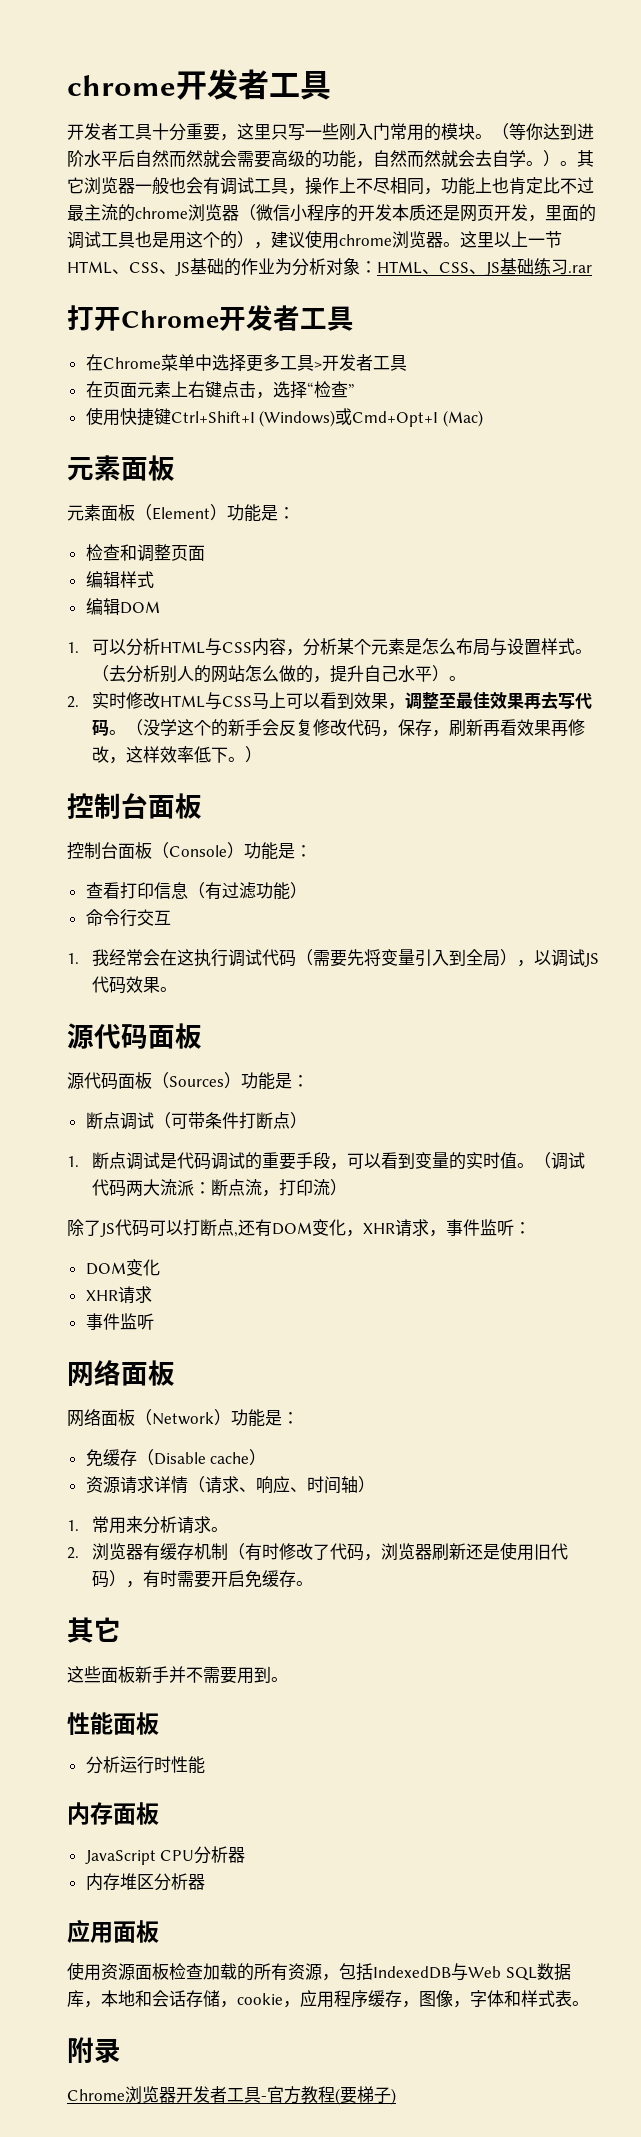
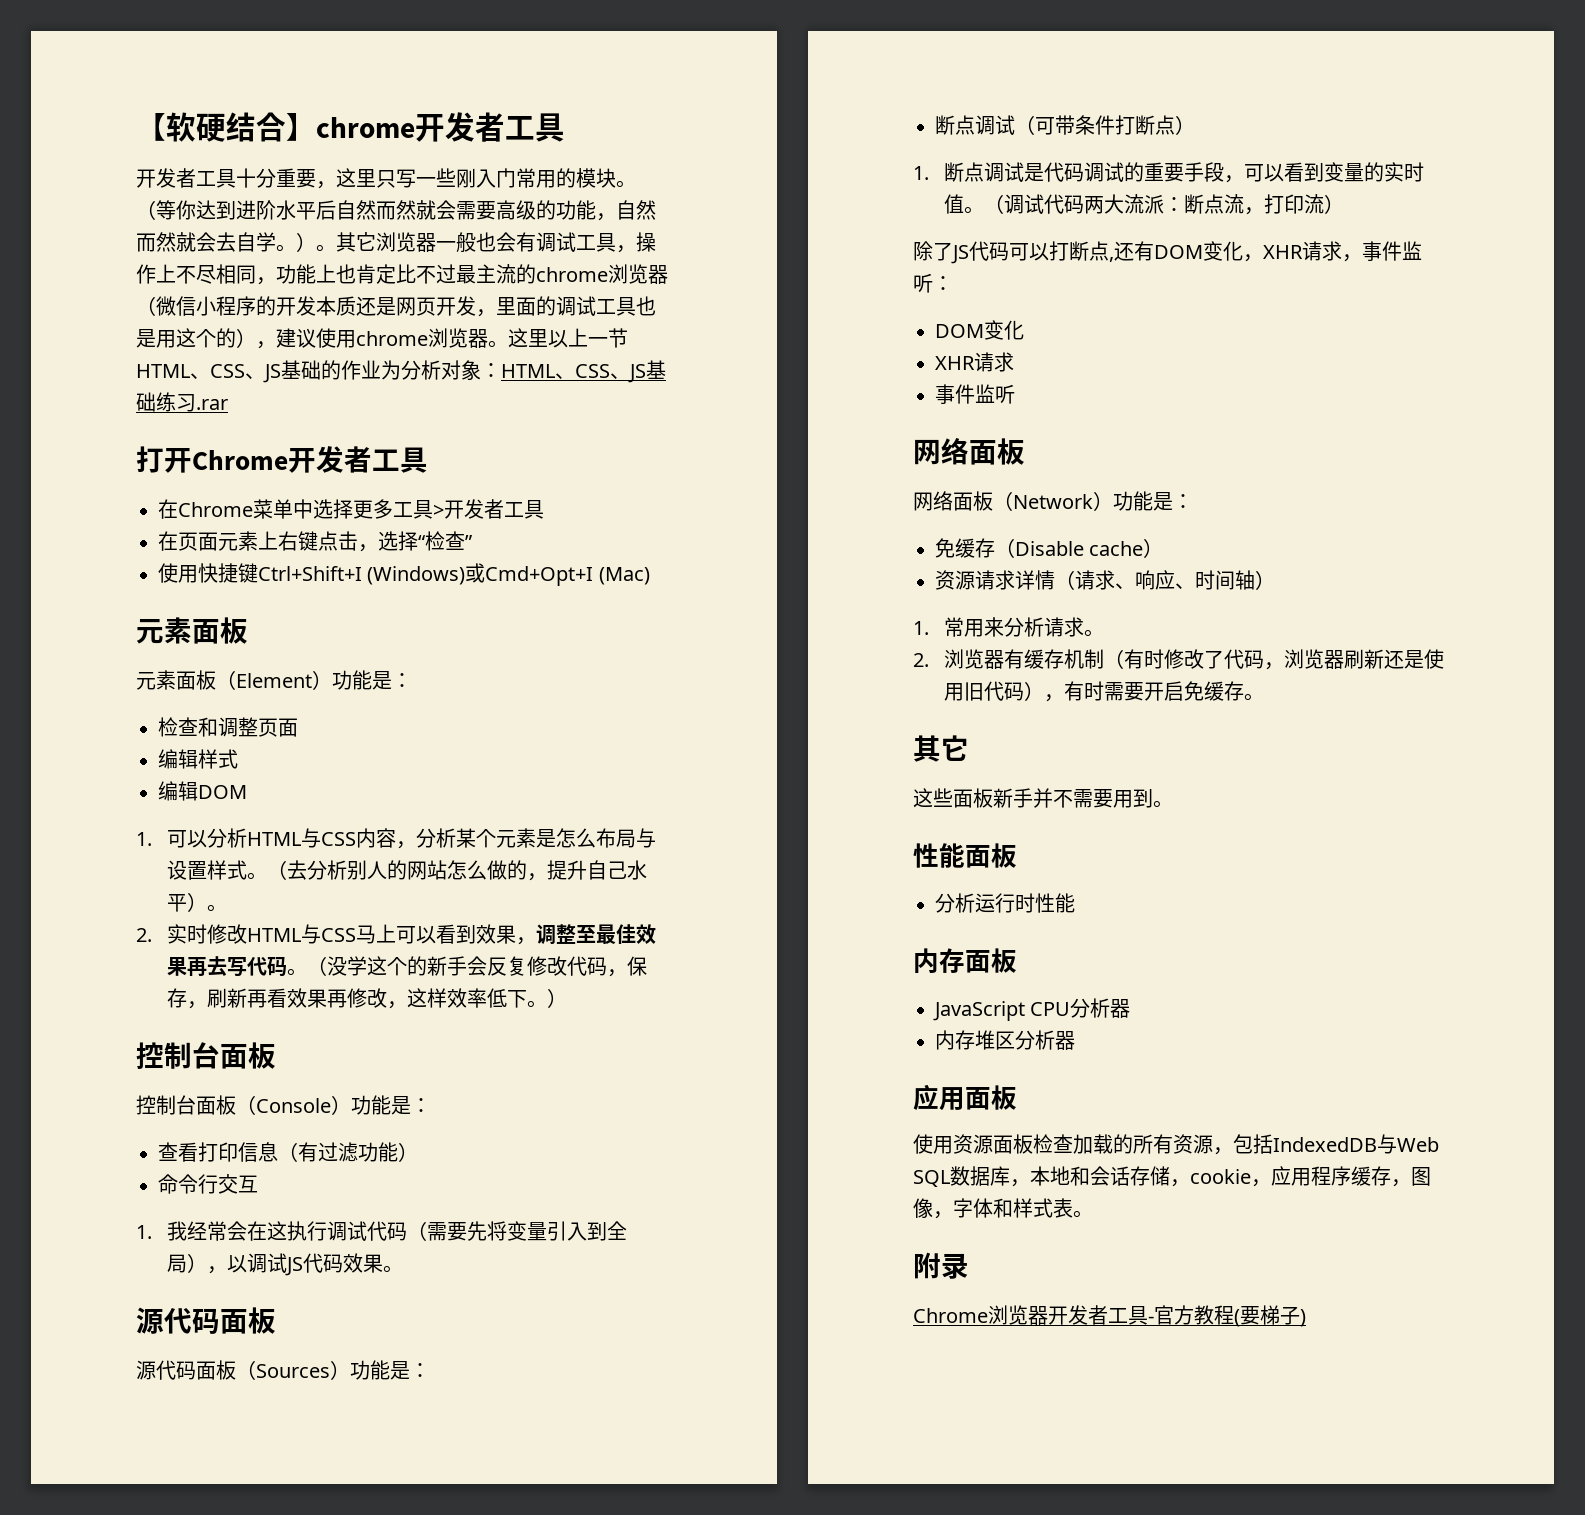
- chrome开发者工具
+ 【软硬结合】chrome开发者工具

